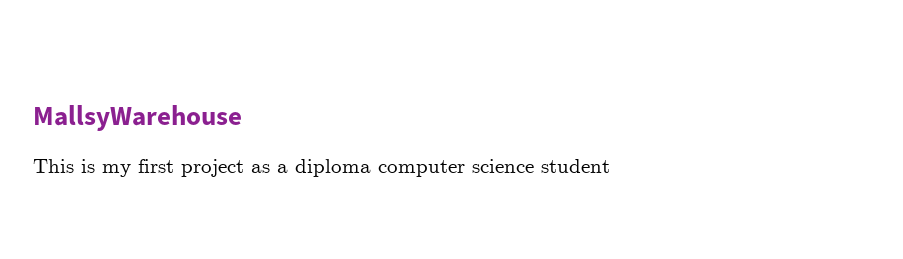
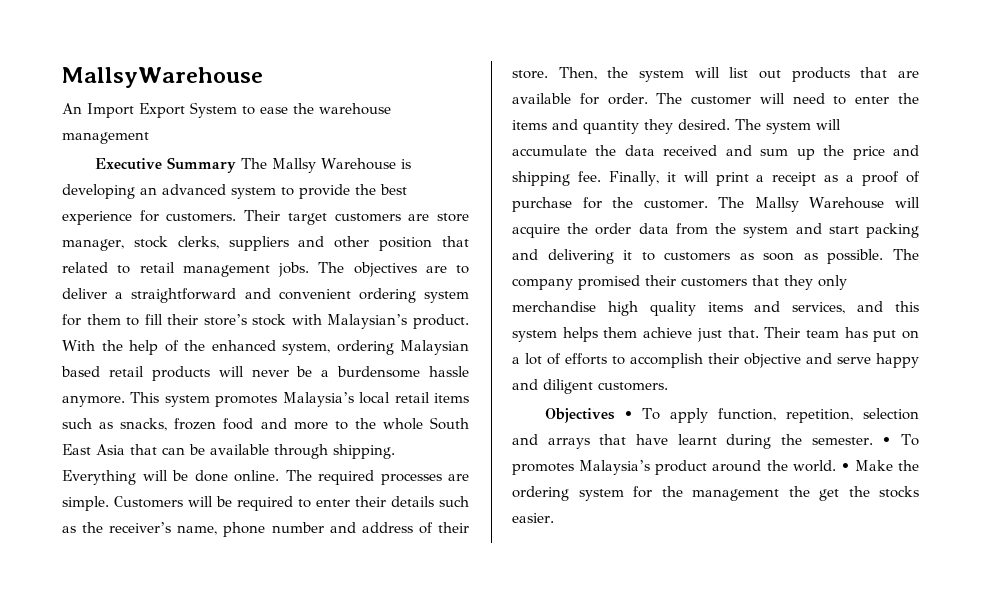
- This is my first project as a diploma computer science student
+ An Import Export System to ease the warehouse management
+ Executive Summary The Mallsy Warehouse is developing an advanced system to provide the best experience for customers. Their target customers are store manager, stock clerks, suppliers and other position that related to retail management jobs. The objectives are to deliver a straightforward and convenient ordering system for them to fill their store’s stock with Malaysian’s product. With the help of the enhanced system, ordering Malaysian based retail products will never be a burdensome hassle anymore. This system promotes Malaysia’s local retail items such as snacks, frozen food and more to the whole South East Asia that can be available through shipping. Everything will be done online. The required processes are simple. Customers will be required to enter their details such as the receiver’s name, phone number and address of their store. Then, the system will list out products that are available for order. The customer will need to enter the items and quantity they desired. The system will accumulate the data received and sum up the price and shipping fee. Finally, it will print a receipt as a proof of purchase for the customer. The Mallsy Warehouse will acquire the order data from the system and start packing and delivering it to customers as soon as possible. The company promised their customers that they only merchandise high quality items and services, and this system helps them achieve just that. Their team has put on a lot of efforts to accomplish their objective and serve happy and diligent customers.
+ Objectives • To apply function, repetition, selection and arrays that have learnt during the semester. • To promotes Malaysia’s product around the world. • Make the ordering system for the management the get the stocks easier.

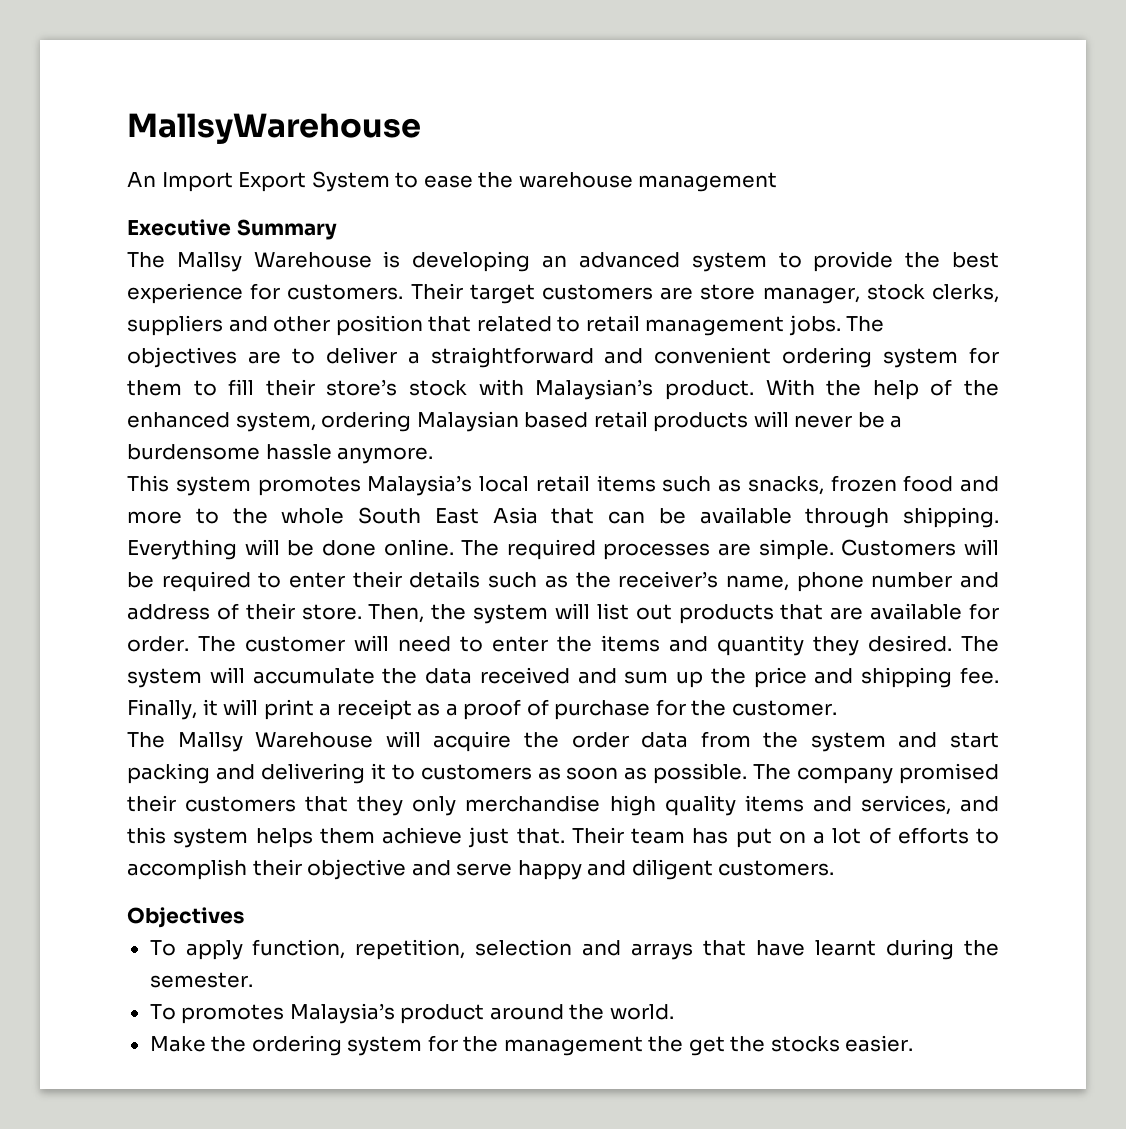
- Executive Summary The Mallsy Warehouse is developing an advanced system to provide the best experience for customers.
+ Executive Summary
+ The Mallsy Warehouse is developing an advanced system to provide the best experience for customers.
- With the help of the enhanced system, ordering Malaysian based retail products will never be a burdensome hassle anymore. This system promotes Malaysia’s local retail items such as snacks, frozen food and more to the whole South East Asia that can be available through shipping.
+ With the help of the enhanced system, ordering Malaysian based retail products will never be a burdensome hassle anymore.
+ This system promotes Malaysia’s local retail items such as snacks, frozen food and more to the whole South East Asia that can be available through shipping.
- Finally, it will print a receipt as a proof of purchase for the customer. The Mallsy Warehouse will acquire the order data from the system and start packing and delivering it to customers as soon as possible.
+ Finally, it will print a receipt as a proof of purchase for the customer.
+ The Mallsy Warehouse will acquire the order data from the system and start packing and delivering it to customers as soon as possible.
- Objectives • To apply function, repetition, selection and arrays that have learnt during the semester. • To promotes Malaysia’s product around the world. • Make the ordering system for the management the get the stocks easier.
+ Objectives
+ To apply function, repetition, selection and arrays that have learnt during the semester.
+ To promotes Malaysia’s product around the world.
+ Make the ordering system for the management the get the stocks easier.

